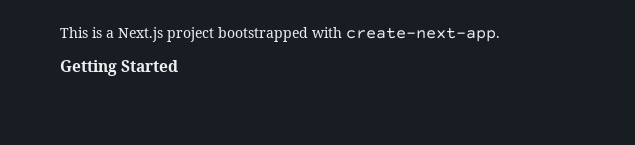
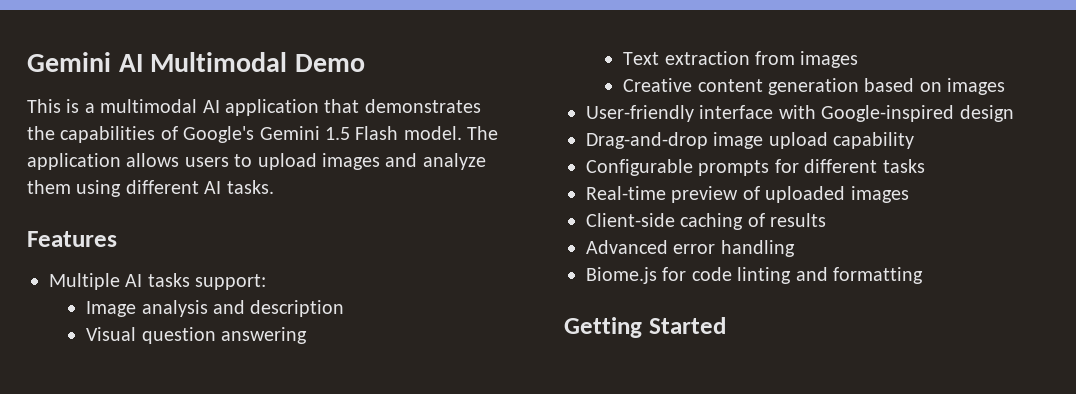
- This is a Next.js project bootstrapped with create-next-app.
+ Gemini AI Multimodal Demo
+ This is a multimodal AI application that demonstrates the capabilities of Google's Gemini 1.5 Flash model. The application allows users to upload images and analyze them using different AI tasks.
+ Features
+ Multiple AI tasks support:
+ Image analysis and description
+ Visual question answering
+ Text extraction from images
+ Creative content generation based on images
+ User-friendly interface with Google-inspired design
+ Drag-and-drop image upload capability
+ Configurable prompts for different tasks
+ Real-time preview of uploaded images
+ Client-side caching of results
+ Advanced error handling
+ Biome.js for code linting and formatting

